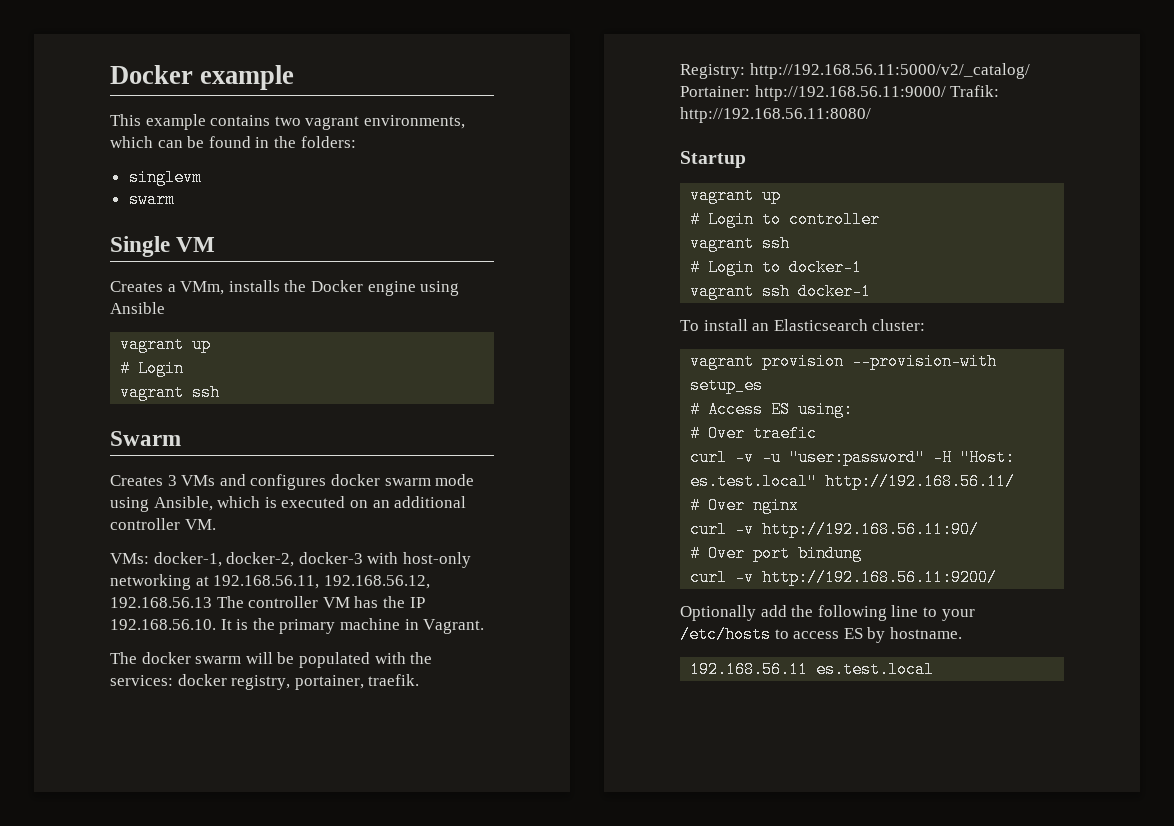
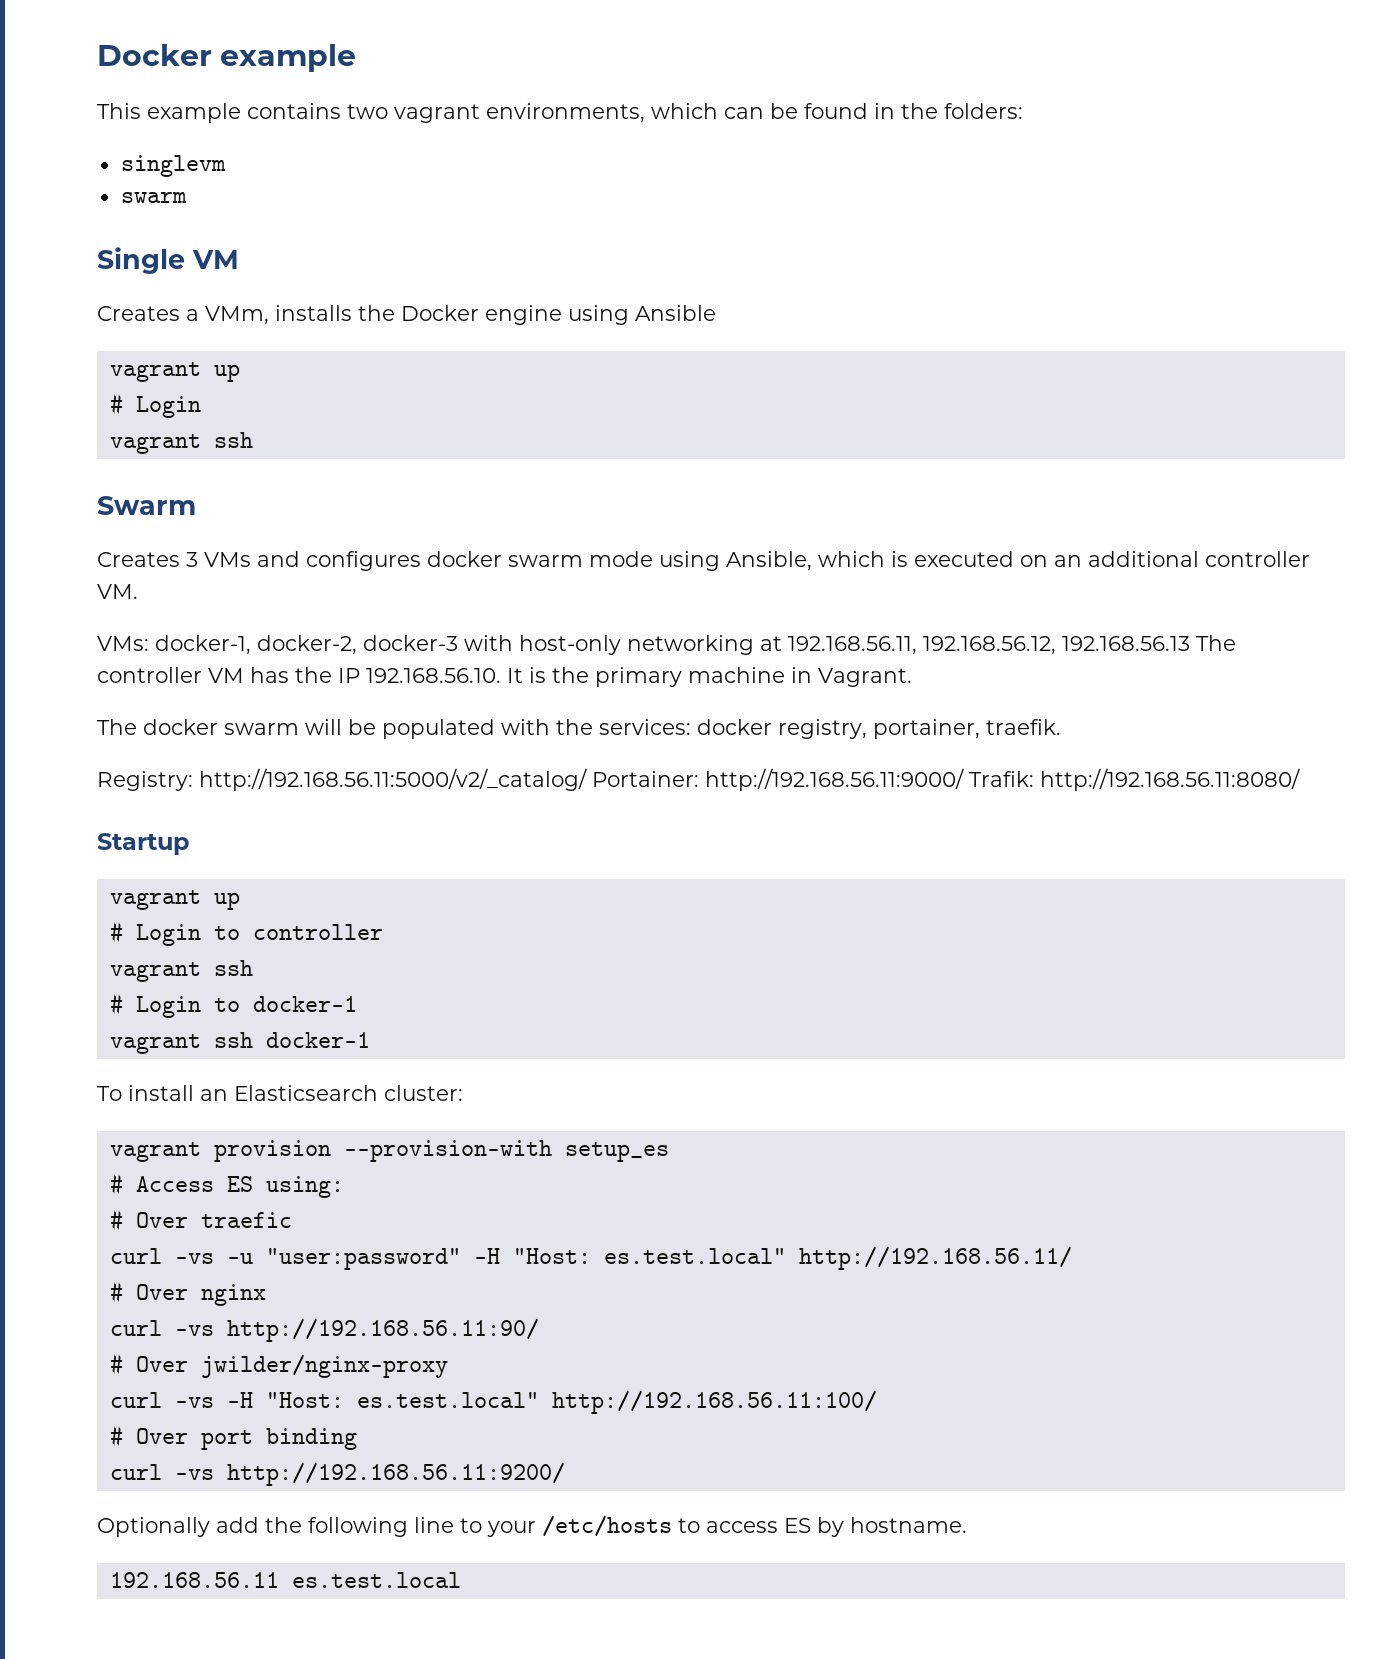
- curl -v -u "user:password" -H "Host: es.test.local" http://192.168.56.11/
+ curl -vs -u "user:password" -H "Host: es.test.local" http://192.168.56.11/
- curl -v http://192.168.56.11:90/
+ curl -vs http://192.168.56.11:90/
- # Over port bindung
- curl -v http://192.168.56.11:9200/
+ # Over jwilder/nginx-proxy
+ curl -vs -H "Host: es.test.local" http://192.168.56.11:100/
+ # Over port binding
+ curl -vs http://192.168.56.11:9200/

